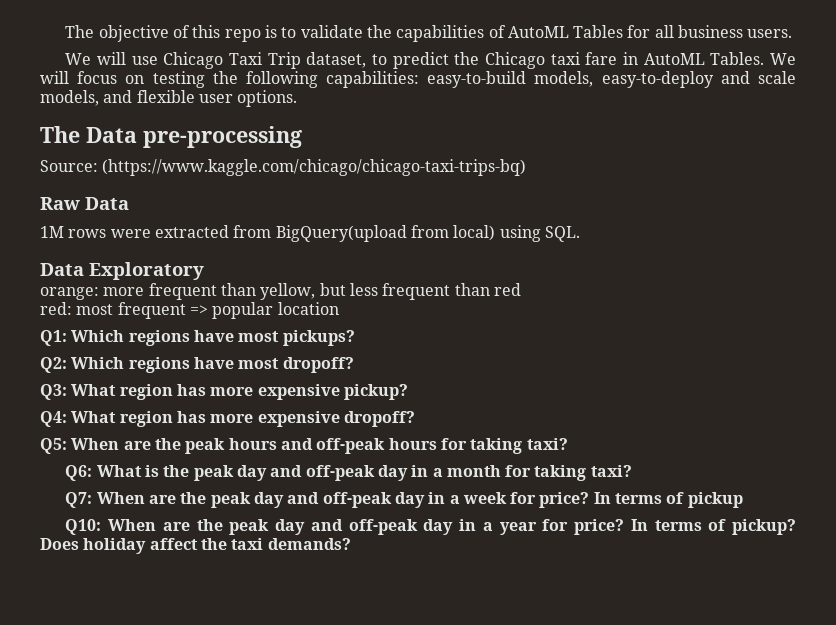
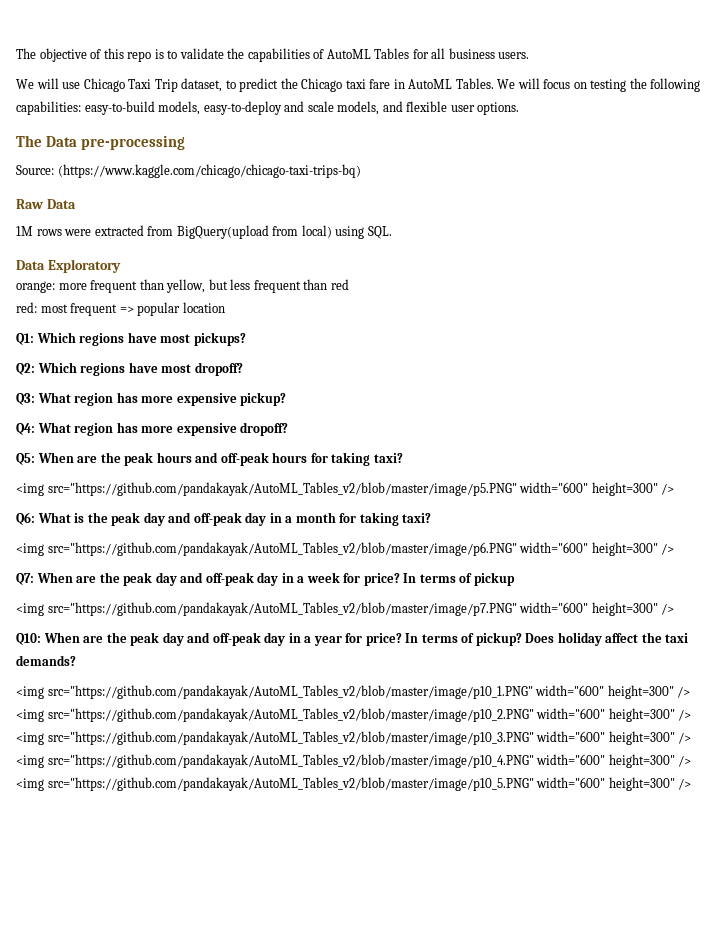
+ <img src="https://github.com/pandakayak/AutoML_Tables_v2/blob/master/image/p5.PNG" width="600" height=300" />
+ <img src="https://github.com/pandakayak/AutoML_Tables_v2/blob/master/image/p6.PNG" width="600" height=300" />
+ <img src="https://github.com/pandakayak/AutoML_Tables_v2/blob/master/image/p7.PNG" width="600" height=300" />
+ <img src="https://github.com/pandakayak/AutoML_Tables_v2/blob/master/image/p10_1.PNG" width="600" height=300" /> <img src="https://github.com/pandakayak/AutoML_Tables_v2/blob/master/image/p10_2.PNG" width="600" height=300" /> <img src="https://github.com/pandakayak/AutoML_Tables_v2/blob/master/image/p10_3.PNG" width="600" height=300" /> <img src="https://github.com/pandakayak/AutoML_Tables_v2/blob/master/image/p10_4.PNG" width="600" height=300" /> <img src="https://github.com/pandakayak/AutoML_Tables_v2/blob/master/image/p10_5.PNG" width="600" height=300" />

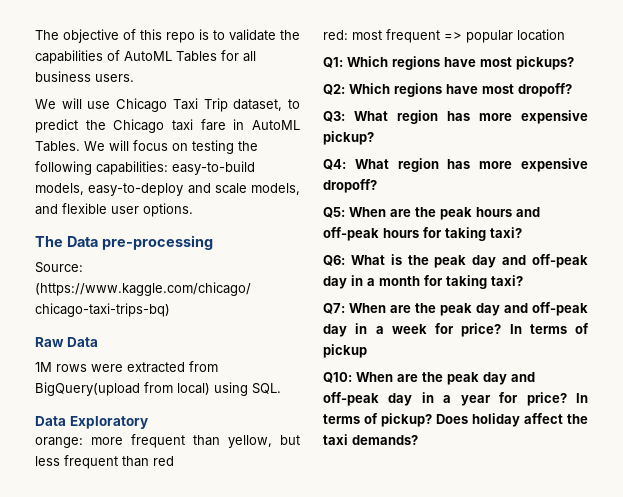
- <img src="https://github.com/pandakayak/AutoML_Tables_v2/blob/master/image/p5.PNG" width="600" height=300" />
- <img src="https://github.com/pandakayak/AutoML_Tables_v2/blob/master/image/p6.PNG" width="600" height=300" />
- <img src="https://github.com/pandakayak/AutoML_Tables_v2/blob/master/image/p7.PNG" width="600" height=300" />
- <img src="https://github.com/pandakayak/AutoML_Tables_v2/blob/master/image/p10_1.PNG" width="600" height=300" /> <img src="https://github.com/pandakayak/AutoML_Tables_v2/blob/master/image/p10_2.PNG" width="600" height=300" /> <img src="https://github.com/pandakayak/AutoML_Tables_v2/blob/master/image/p10_3.PNG" width="600" height=300" /> <img src="https://github.com/pandakayak/AutoML_Tables_v2/blob/master/image/p10_4.PNG" width="600" height=300" /> <img src="https://github.com/pandakayak/AutoML_Tables_v2/blob/master/image/p10_5.PNG" width="600" height=300" />

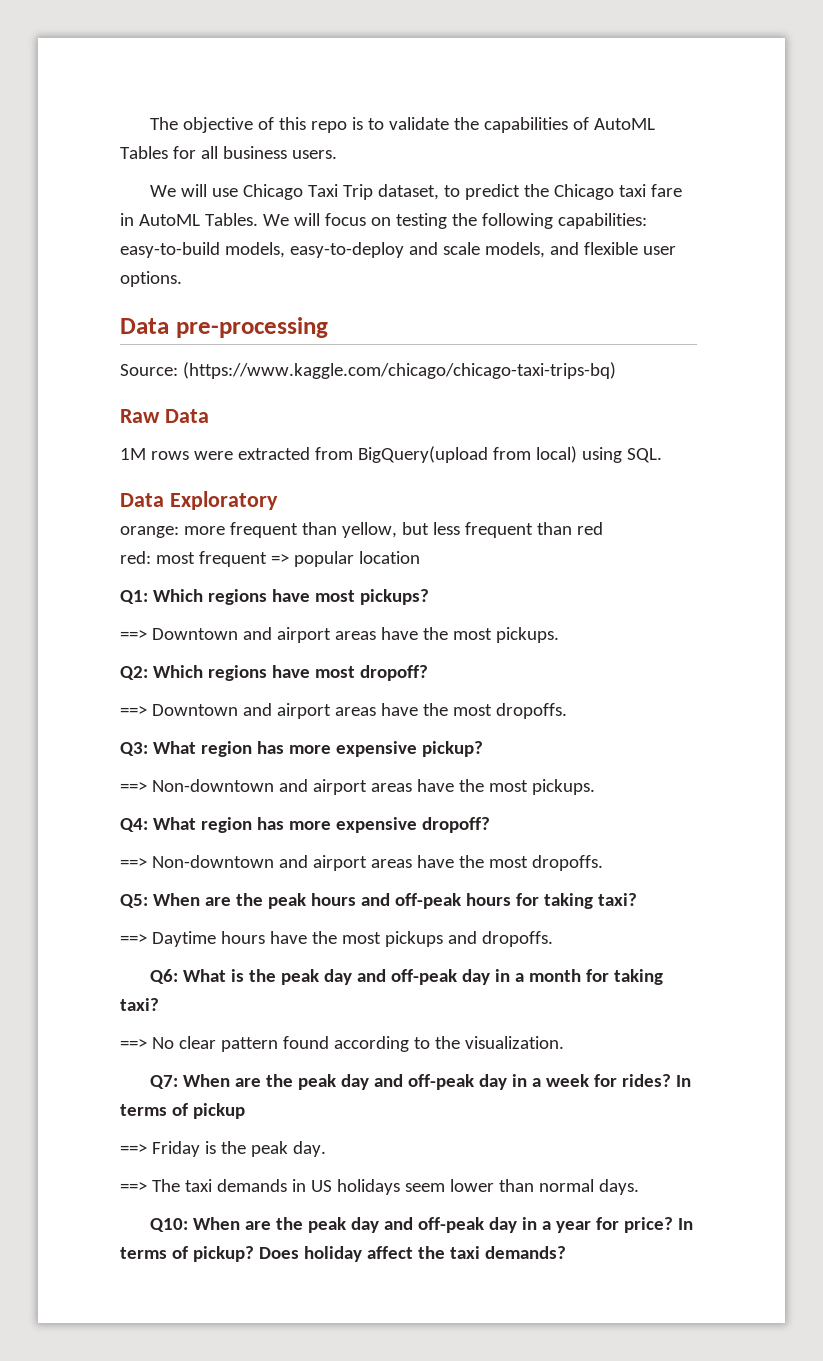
- The Data pre-processing
+ Data pre-processing
+ ==> Downtown and airport areas have the most pickups.
+ ==> Downtown and airport areas have the most dropoffs.
+ ==> Non-downtown and airport areas have the most pickups.
+ ==> Non-downtown and airport areas have the most dropoffs.
+ ==> Daytime hours have the most pickups and dropoffs.
+ ==> No clear pattern found according to the visualization.
- Q7: When are the peak day and off-peak day in a week for price?
+ Q7: When are the peak day and off-peak day in a week for rides?
+ ==> Friday is the peak day.
+ ==> The taxi demands in US holidays seem lower than normal days.

